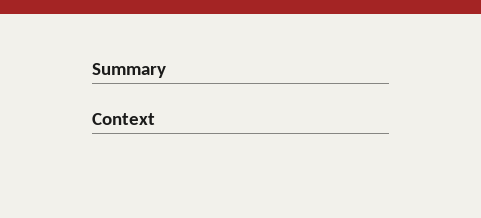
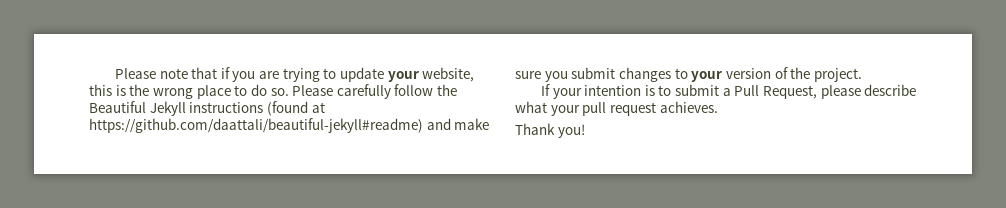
- Summary
- Context
+ Please note that if you are trying to update your website, this is the wrong place to do so. Please carefully follow the Beautiful Jekyll instructions (found at https://github.com/daattali/beautiful-jekyll#readme) and make sure you submit changes to your version of the project.
+ If your intention is to submit a Pull Request, please describe what your pull request achieves.
+ Thank you!

